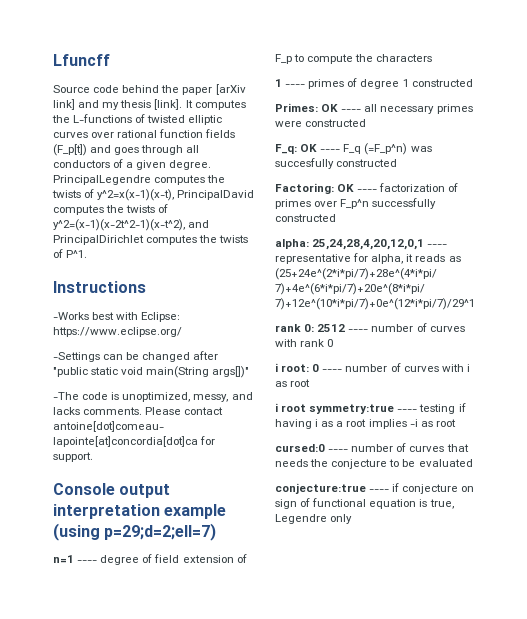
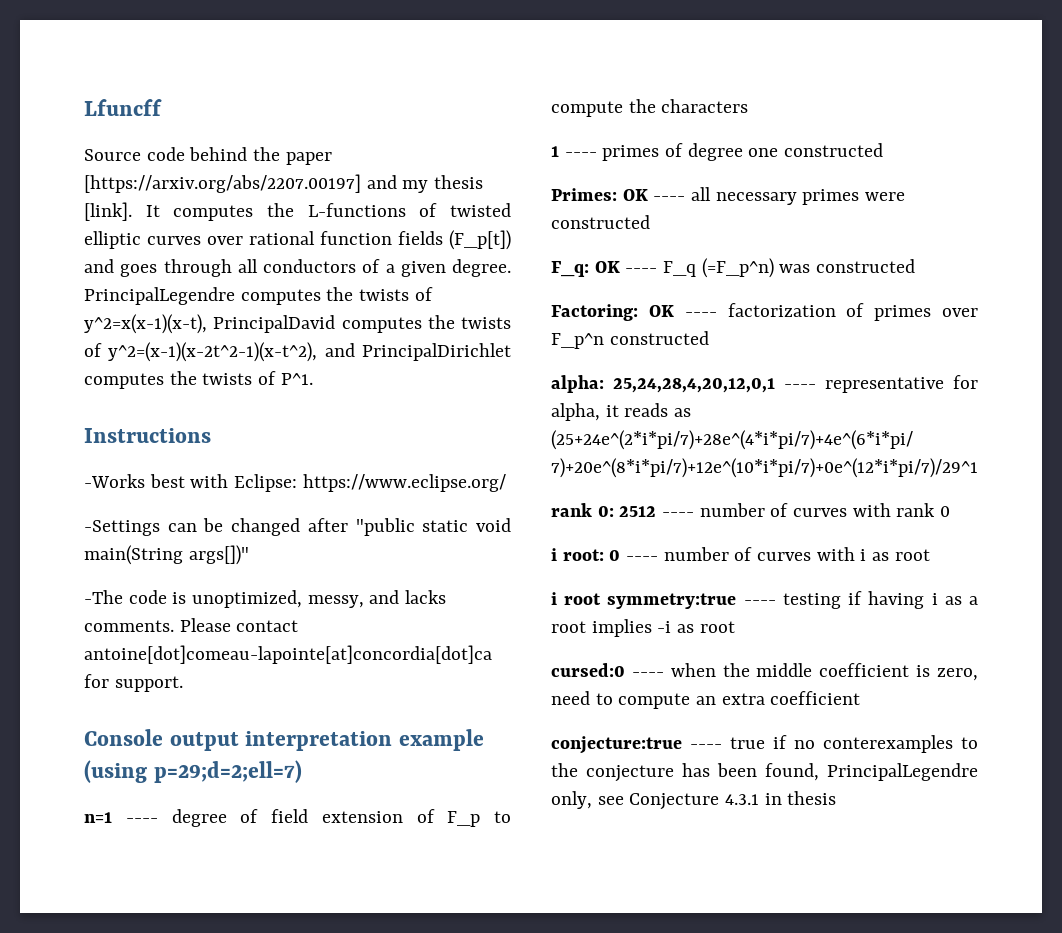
- Source code behind the paper [arXiv link] and my thesis [link].
+ Source code behind the paper [https://arxiv.org/abs/2207.00197] and my thesis [link].
- 1 ---- primes of degree 1 constructed
+ 1 ---- primes of degree one constructed
- F_q: OK ---- F_q (=F_p^n) was succesfully constructed
+ F_q: OK ---- F_q (=F_p^n) was constructed
- Factoring: OK ---- factorization of primes over F_p^n successfully constructed
+ Factoring: OK ---- factorization of primes over F_p^n constructed
- cursed:0 ---- number of curves that needs the conjecture to be evaluated
- conjecture:true ---- if conjecture on sign of functional equation is true, Legendre only
+ cursed:0 ---- when the middle coefficient is zero, need to compute an extra coefficient
+ conjecture:true ---- true if no conterexamples to the conjecture has been found, PrincipalLegendre only, see Conjecture 4.3.1 in thesis

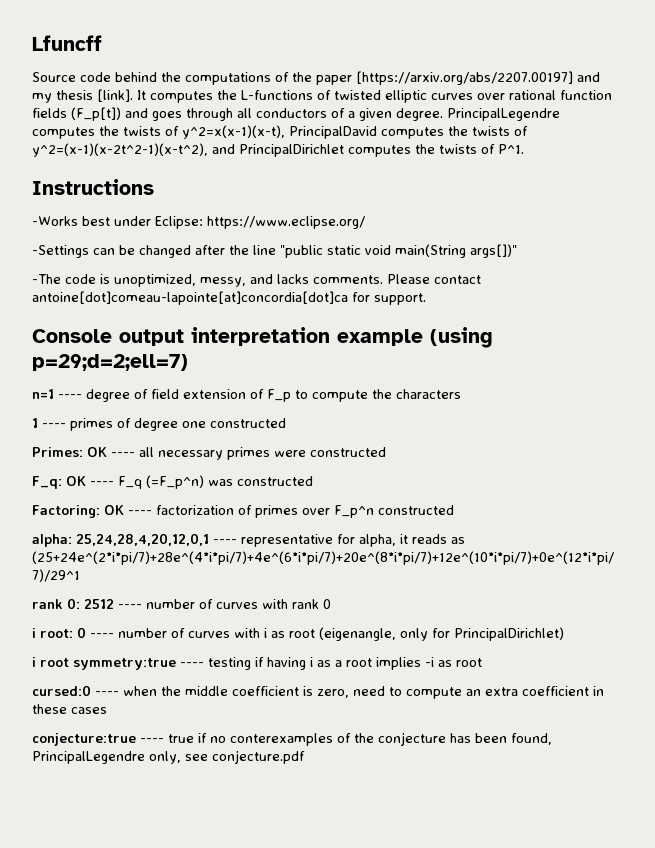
- Source code behind the paper [https://arxiv.org/abs/2207.00197] and my thesis [link].
+ Source code behind the computations of the paper [https://arxiv.org/abs/2207.00197] and my thesis [link].
- -Works best with Eclipse: https://www.eclipse.org/
+ -Works best under Eclipse: https://www.eclipse.org/
- -Settings can be changed after "public static void main(String args[])"
+ -Settings can be changed after the line "public static void main(String args[])"
- i root: 0 ---- number of curves with i as root
+ i root: 0 ---- number of curves with i as root (eigenangle, only for PrincipalDirichlet)
- cursed:0 ---- when the middle coefficient is zero, need to compute an extra coefficient
+ cursed:0 ---- when the middle coefficient is zero, need to compute an extra coefficient in these cases
- conjecture:true ---- true if no conterexamples to the conjecture has been found, PrincipalLegendre only, see Conjecture 4.3.1 in thesis
+ conjecture:true ---- true if no conterexamples of the conjecture has been found, PrincipalLegendre only, see conjecture.pdf

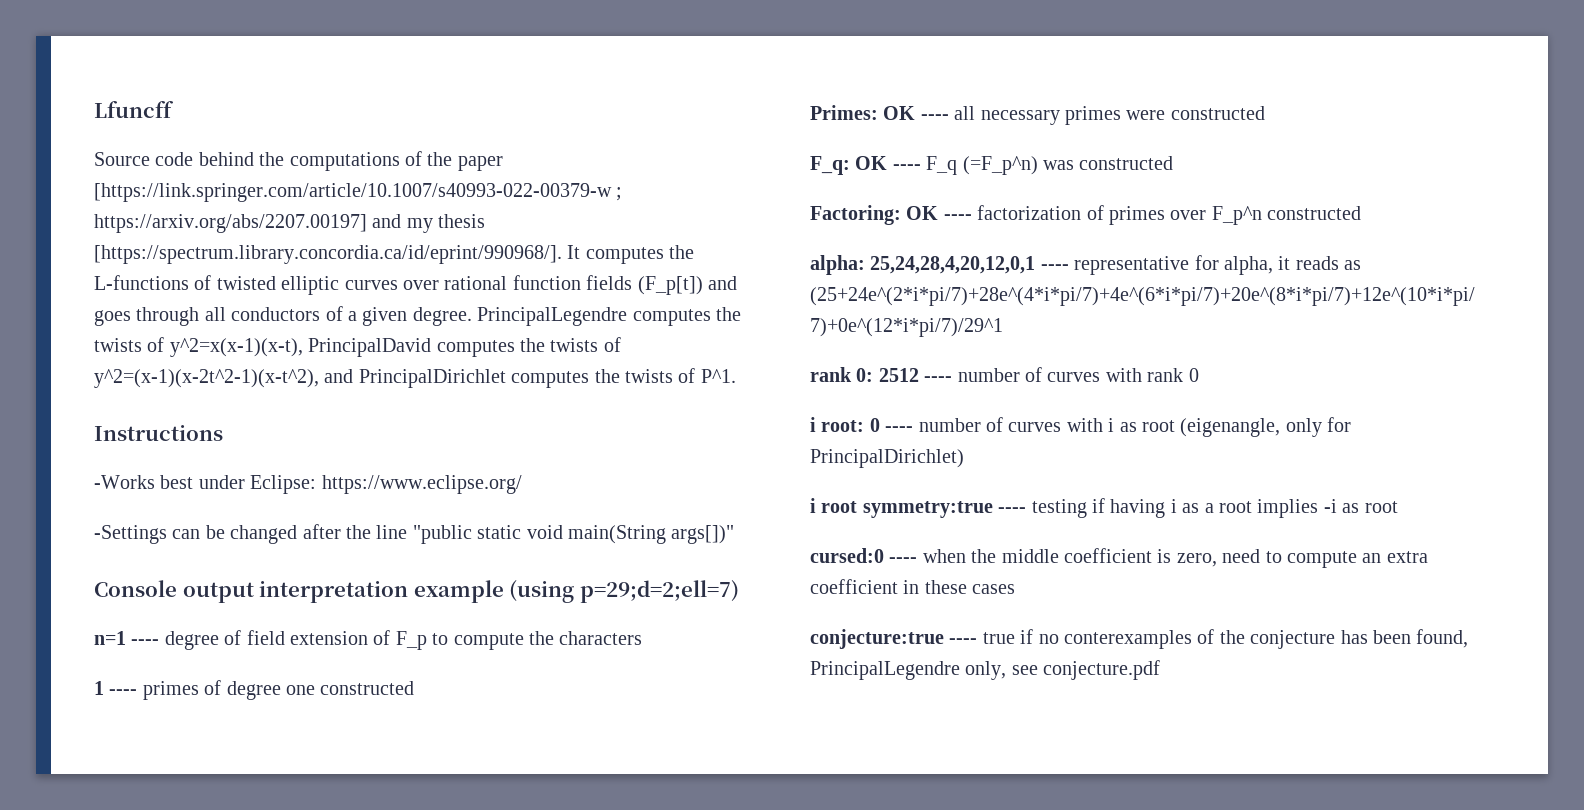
- Source code behind the computations of the paper [https://arxiv.org/abs/2207.00197] and my thesis [link]. It computes the L-functions of twisted elliptic curves over rational function fields (F_p[t]) and goes through all conductors of a given degree.
+ Source code behind the computations of the paper [https://link.springer.com/article/10.1007/s40993-022-00379-w ; https://arxiv.org/abs/2207.00197] and my thesis [https://spectrum.library.concordia.ca/id/eprint/990968/]. It computes the L-functions of twisted elliptic curves over rational function fields (F_p[t]) and goes through all conductors of a given degree.
- -The code is unoptimized, messy, and lacks comments. Please contact antoine[dot]comeau-lapointe[at]concordia[dot]ca for support.

